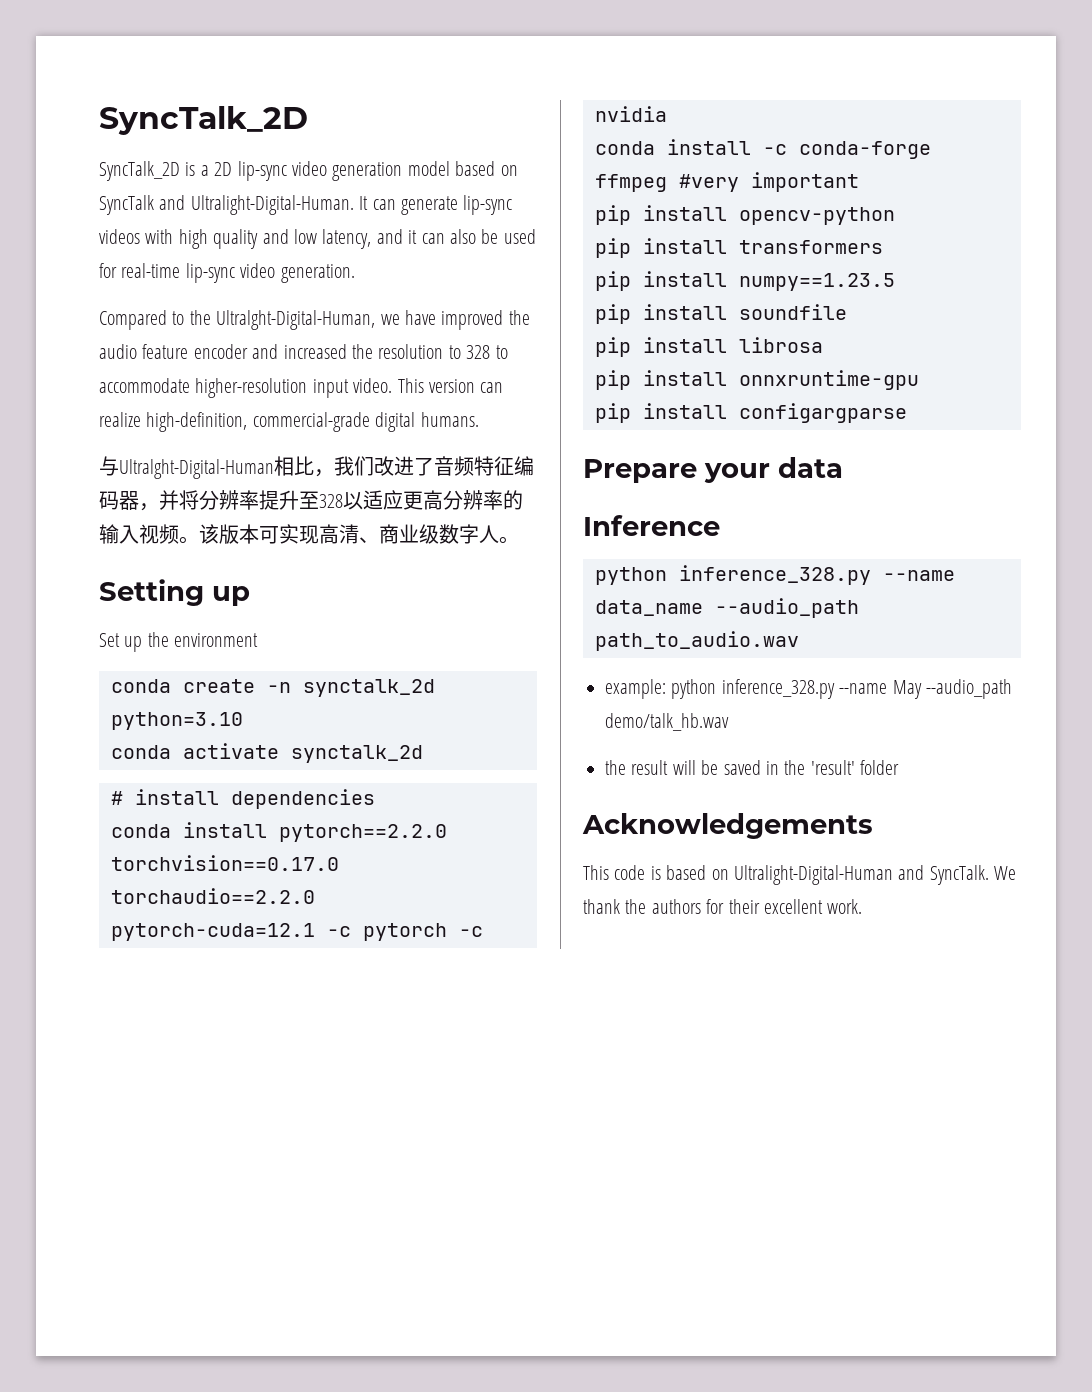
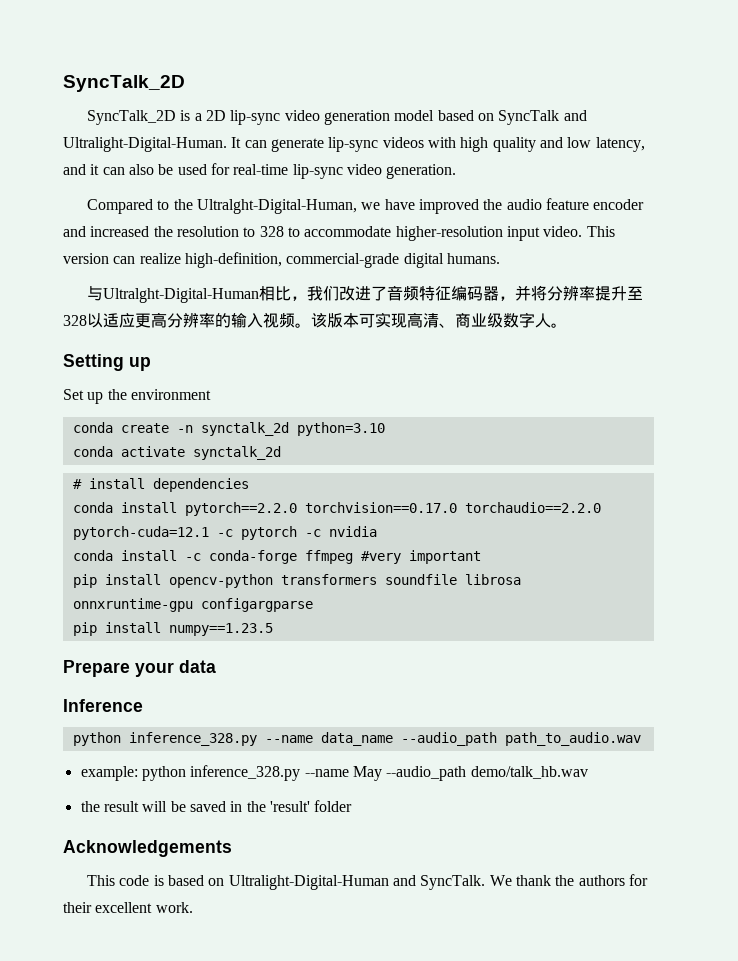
- pip install opencv-python
- pip install transformers
+ pip install opencv-python transformers soundfile librosa onnxruntime-gpu configargparse
- pip install soundfile
- pip install librosa
- pip install onnxruntime-gpu
- pip install configargparse

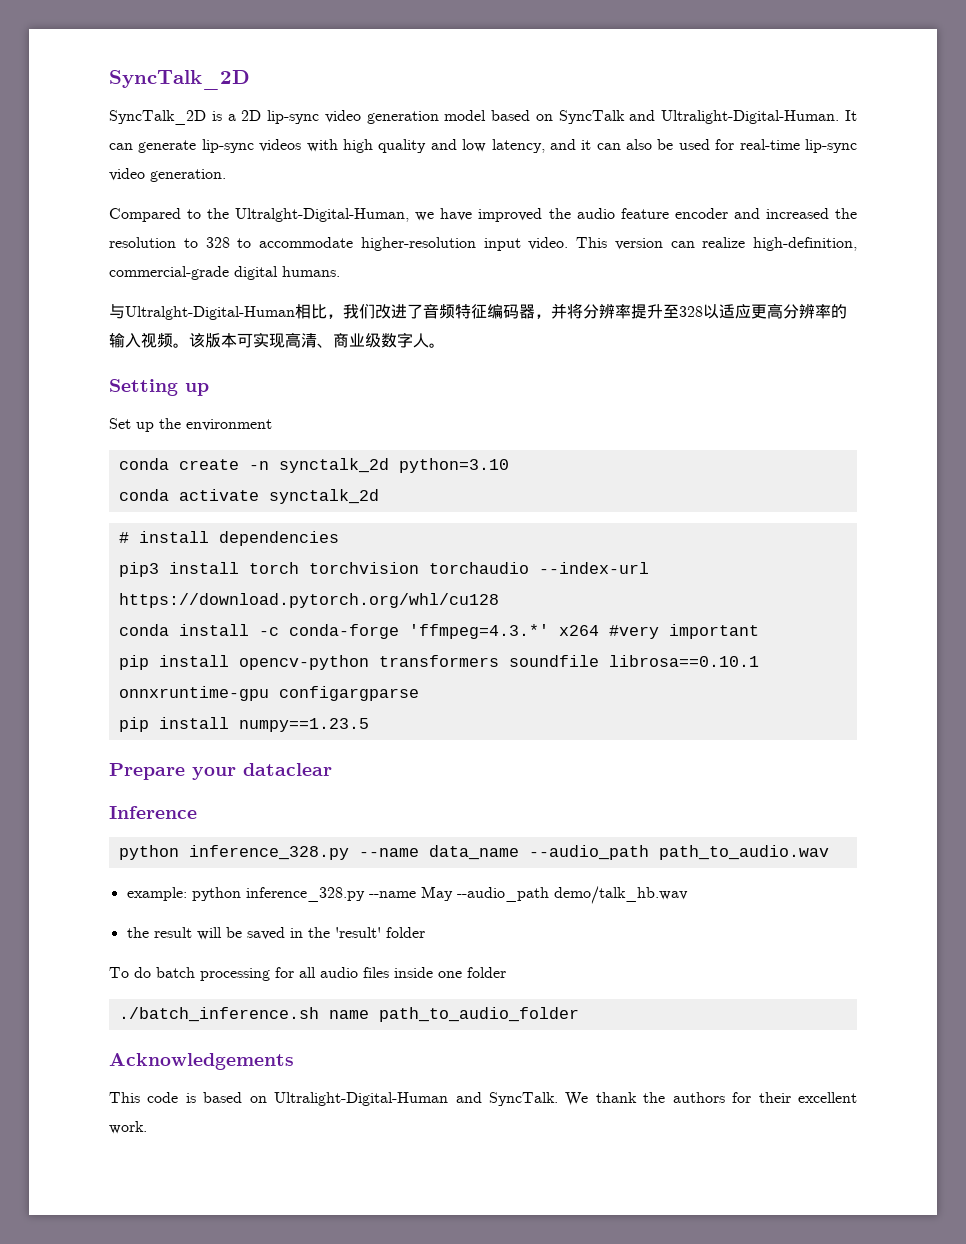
- conda install pytorch==2.2.0 torchvision==0.17.0 torchaudio==2.2.0 pytorch-cuda=12.1 -c pytorch -c nvidia
+ pip3 install torch torchvision torchaudio --index-url https://download.pytorch.org/whl/cu128
- conda install -c conda-forge ffmpeg #very important
+ conda install -c conda-forge 'ffmpeg=4.3.*' x264 #very important
- pip install opencv-python transformers soundfile librosa onnxruntime-gpu configargparse
+ pip install opencv-python transformers soundfile librosa==0.10.1 onnxruntime-gpu configargparse
- Prepare your data
+ Prepare your dataclear
+ To do batch processing for all audio files inside one folder
+ ./batch_inference.sh name path_to_audio_folder

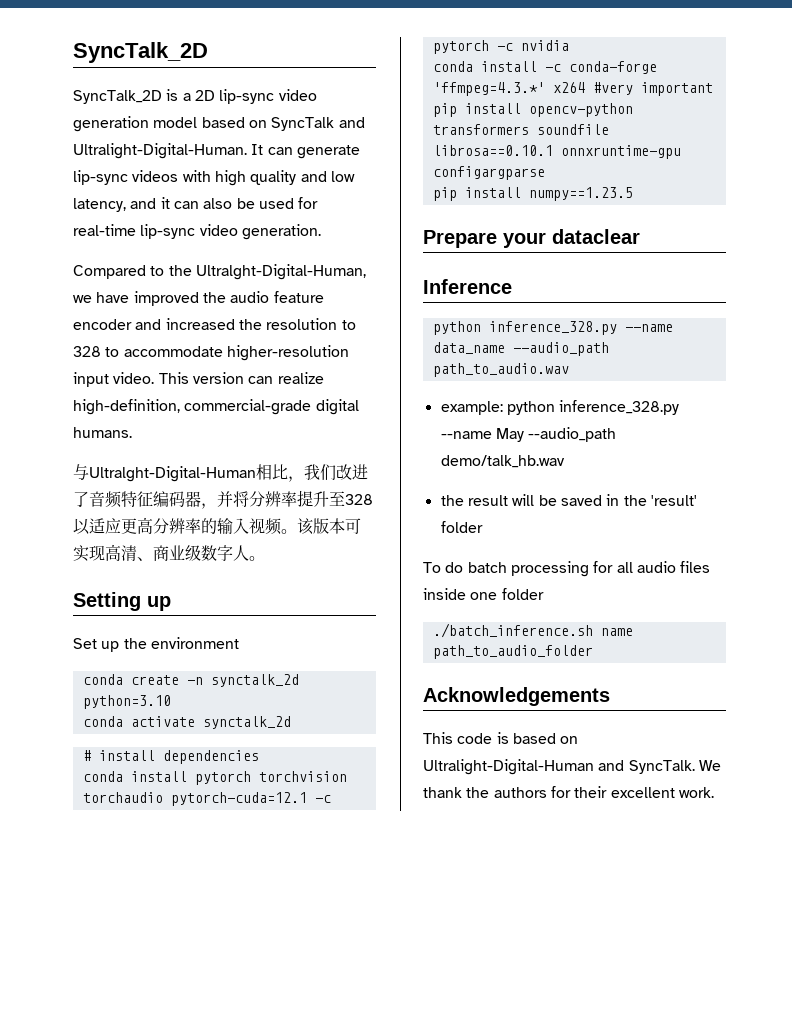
- pip3 install torch torchvision torchaudio --index-url https://download.pytorch.org/whl/cu128
+ conda install pytorch torchvision torchaudio pytorch-cuda=12.1 -c pytorch -c nvidia

